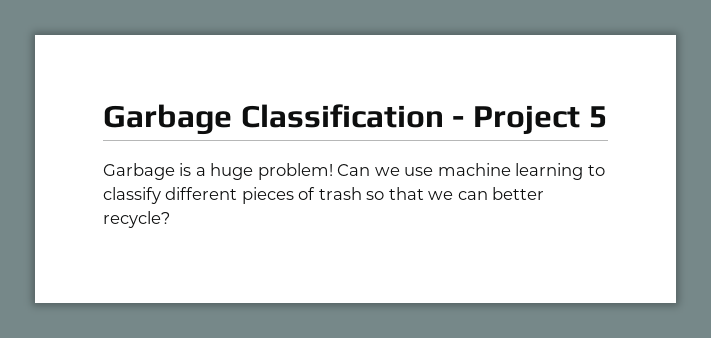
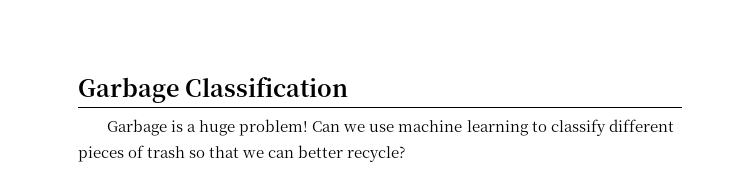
- Garbage Classification - Project 5
+ Garbage Classification

